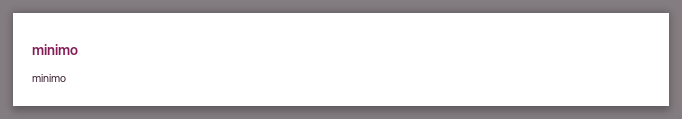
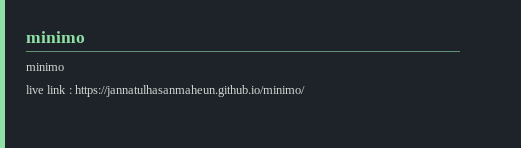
+ live link : https://jannatulhasanmaheun.github.io/minimo/

